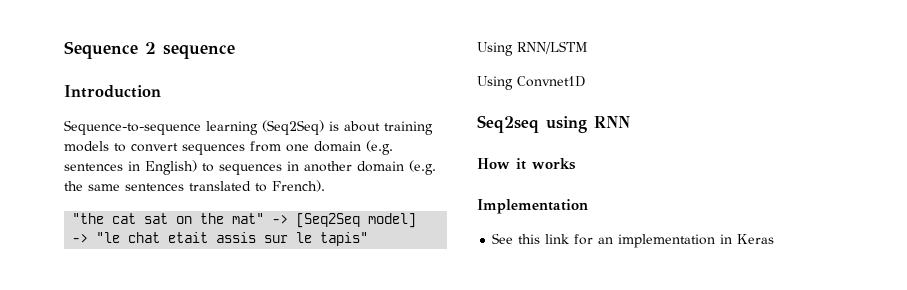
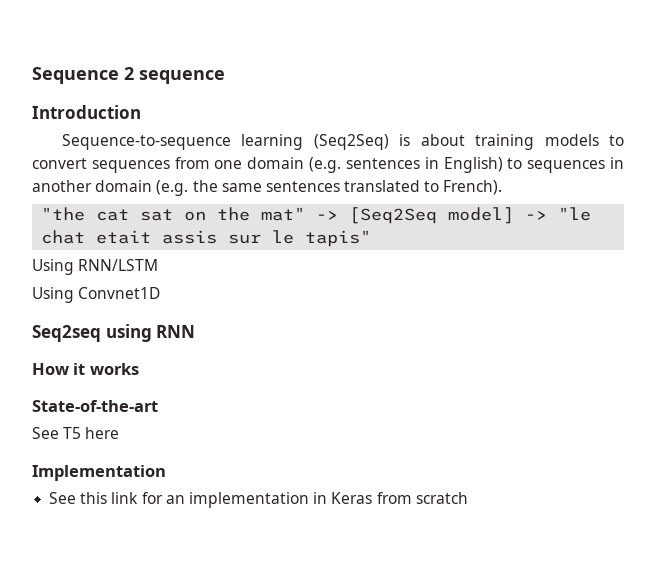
+ State-of-the-art
+ See T5 here
- See this link for an implementation in Keras
+ See this link for an implementation in Keras from scratch

